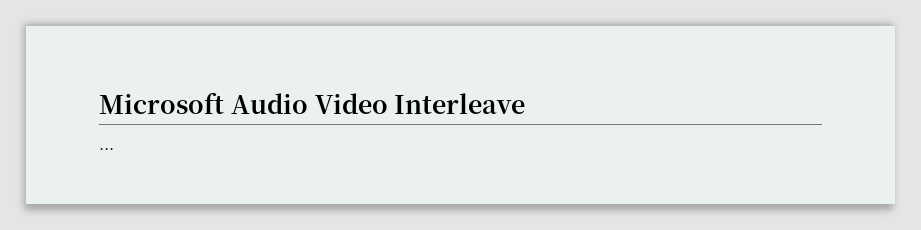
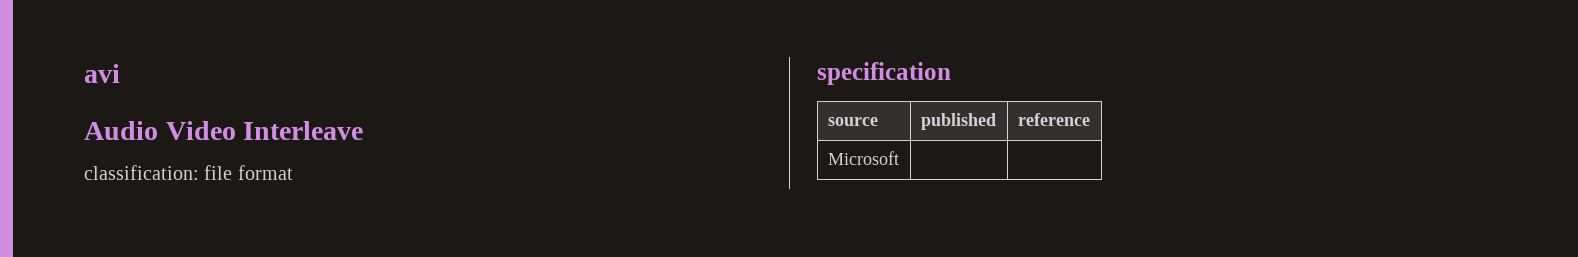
- Microsoft Audio Video Interleave
+ avi
+ Audio Video Interleave
- ...
+ classification: file format
+ specification
+ source | published | reference
+ Microsoft | |

